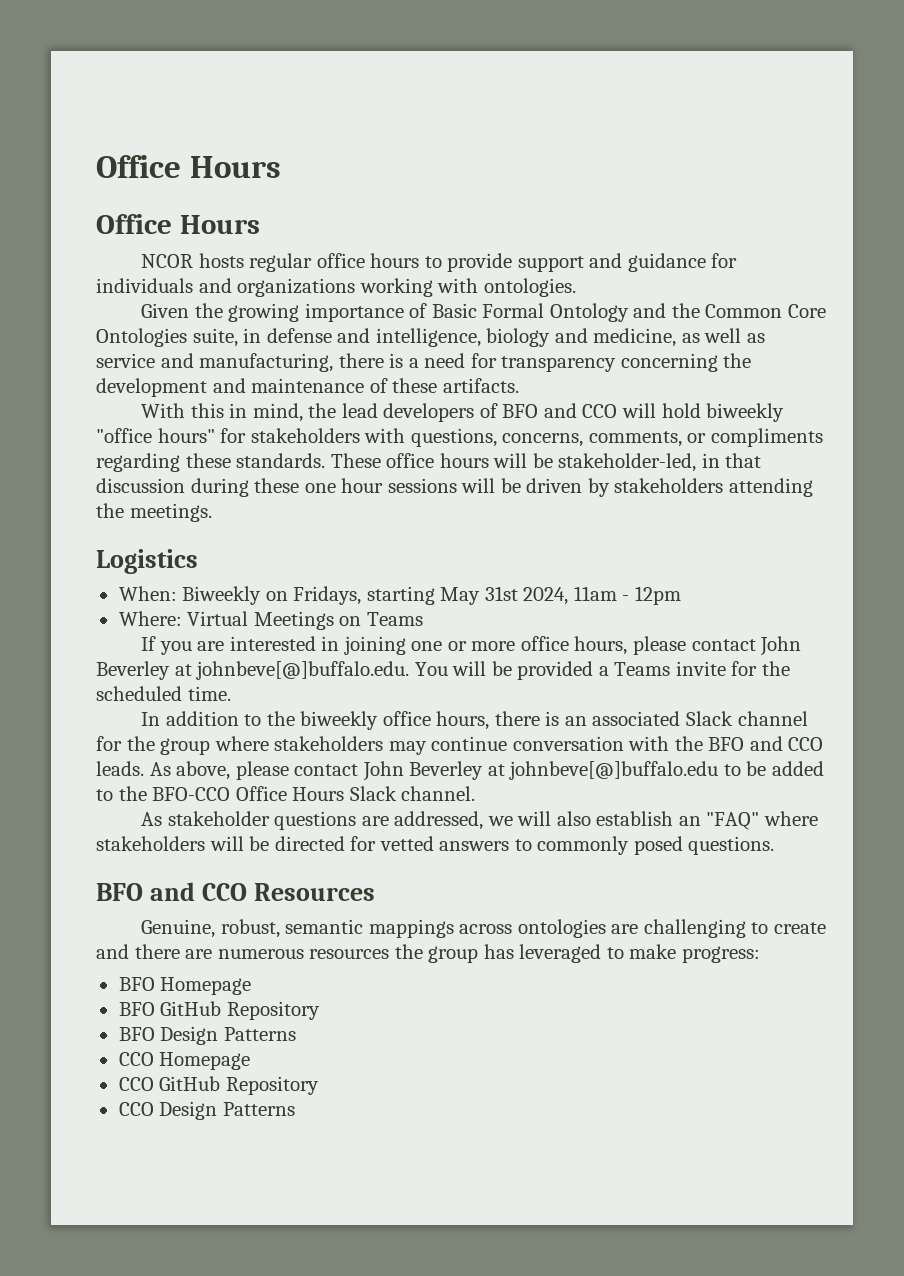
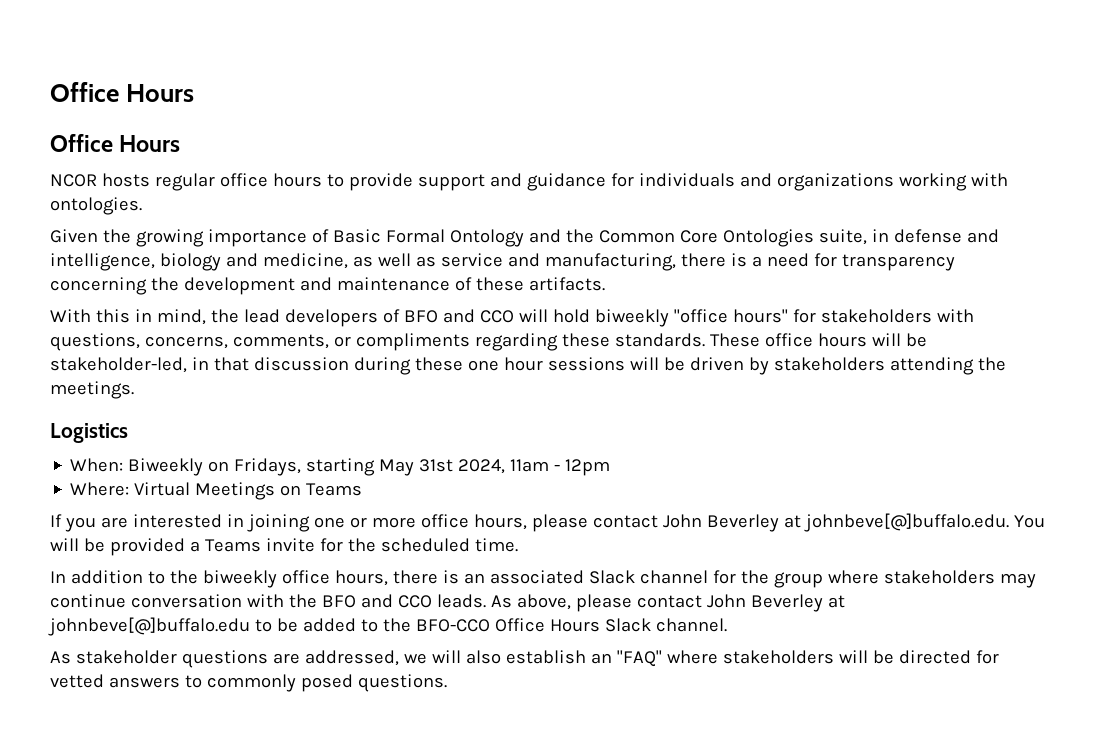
- BFO and CCO Resources
- Genuine, robust, semantic mappings across ontologies are challenging to create and there are numerous resources the group has leveraged to make progress:
- BFO Homepage
- BFO GitHub Repository
- BFO Design Patterns
- CCO Homepage
- CCO GitHub Repository
- CCO Design Patterns

